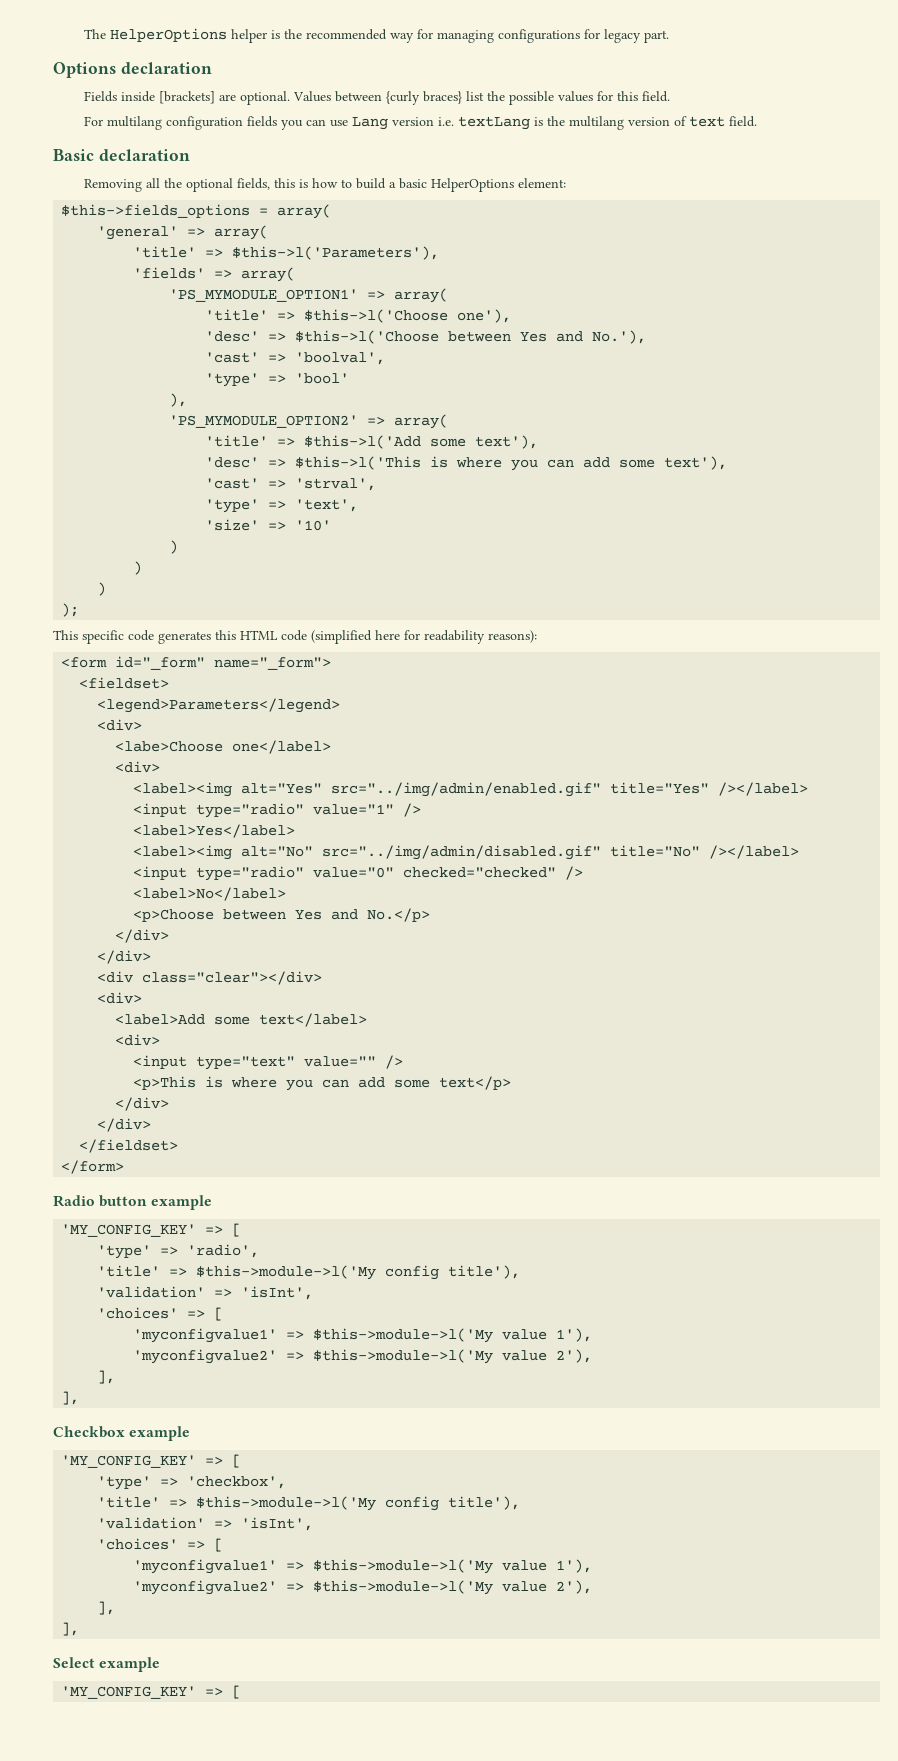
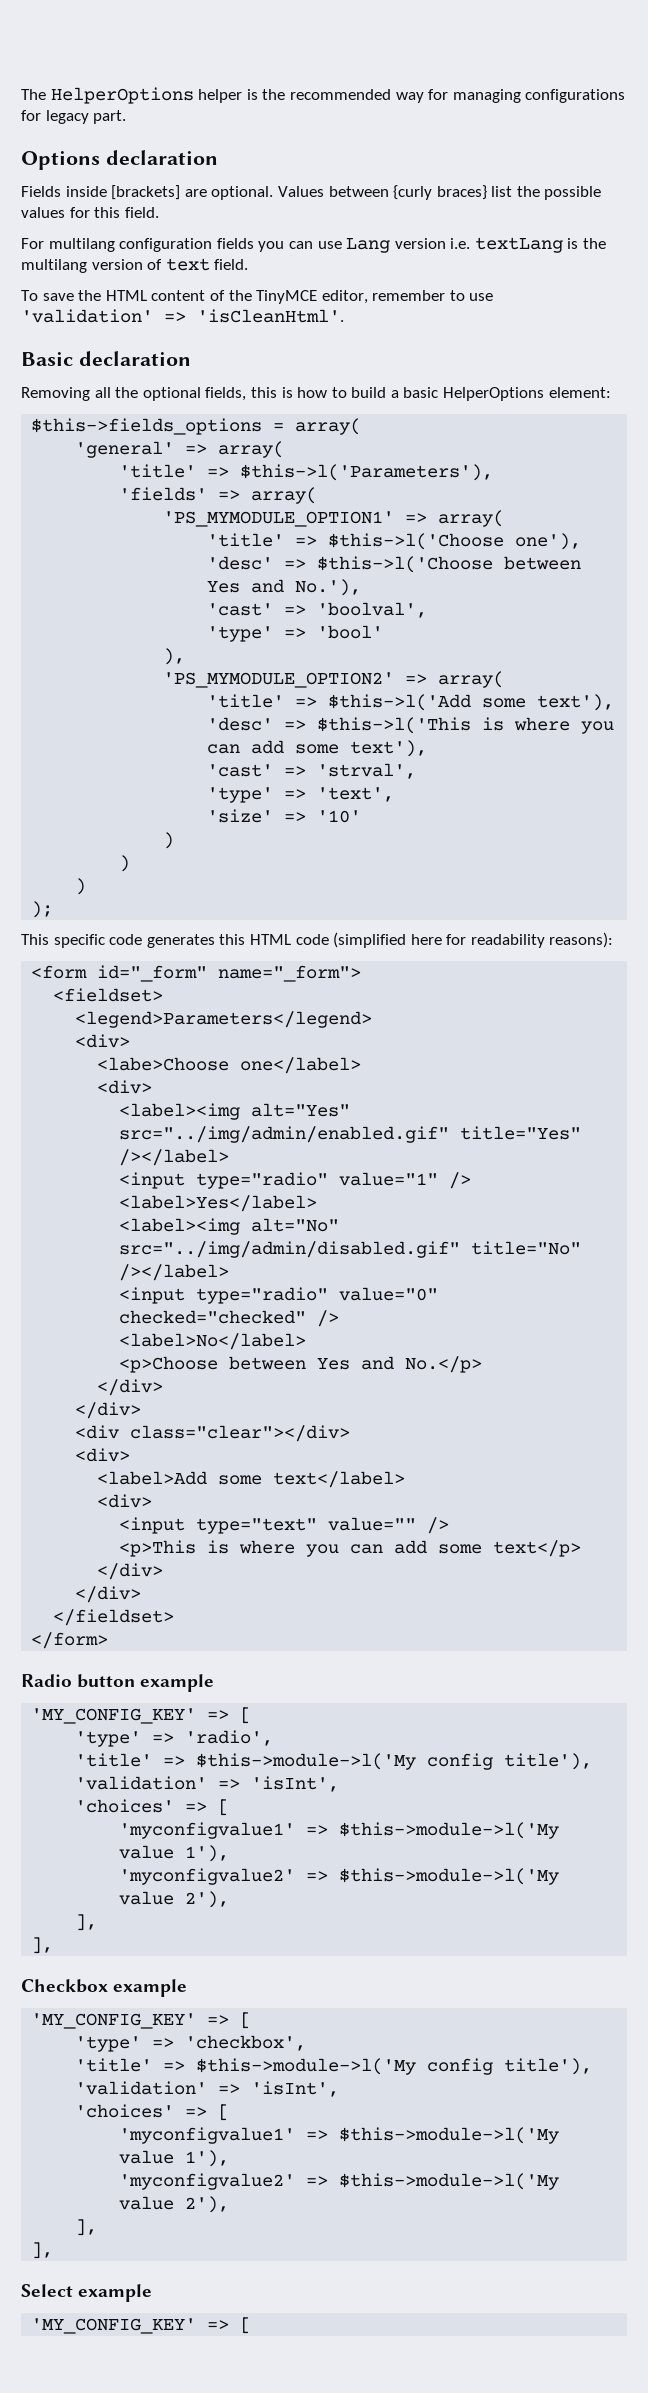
+ To save the HTML content of the TinyMCE editor, remember to use 'validation' => 'isCleanHtml'.

